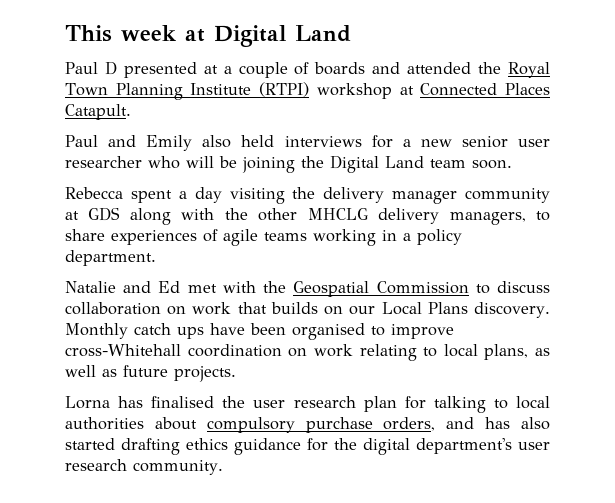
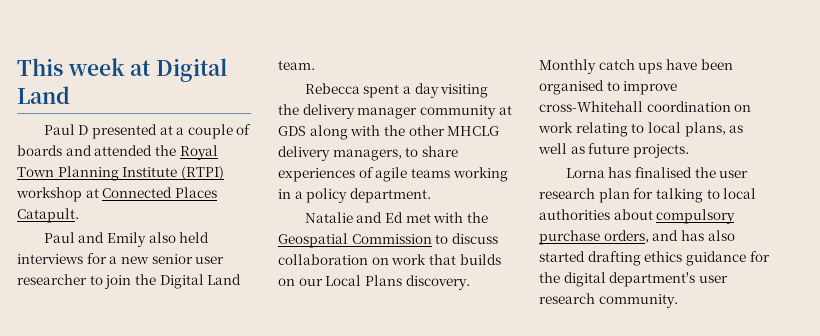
- Paul and Emily also held interviews for a new senior user researcher who will be joining the Digital Land team soon.
+ Paul and Emily also held interviews for a new senior user researcher to join the Digital Land team.

